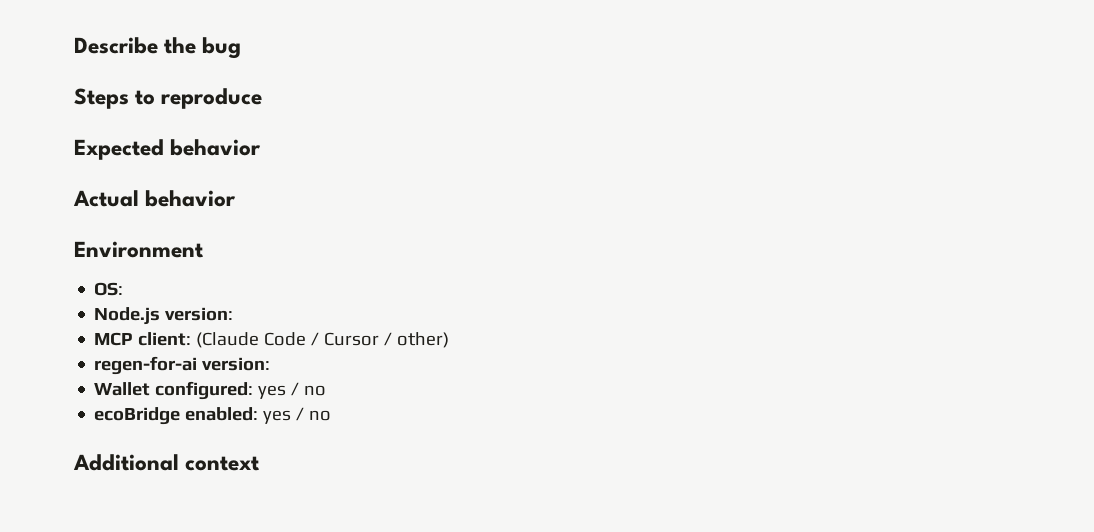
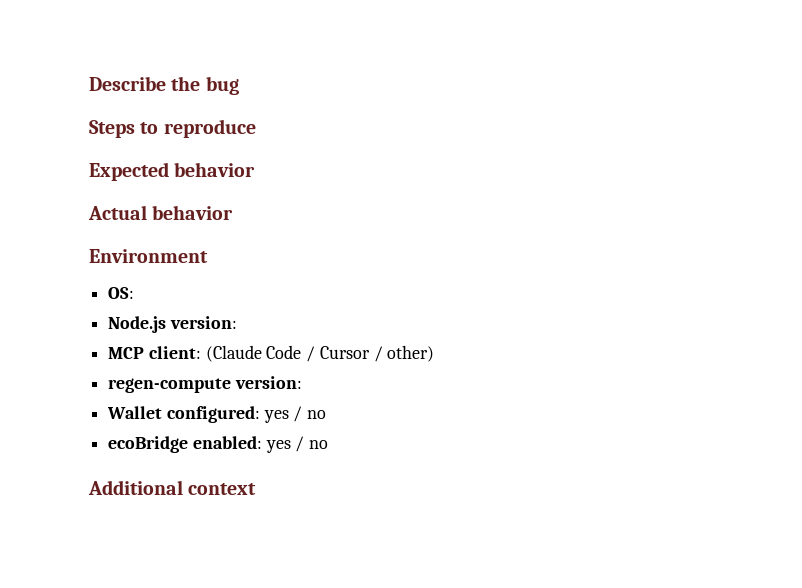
- regen-for-ai version:
+ regen-compute version:

